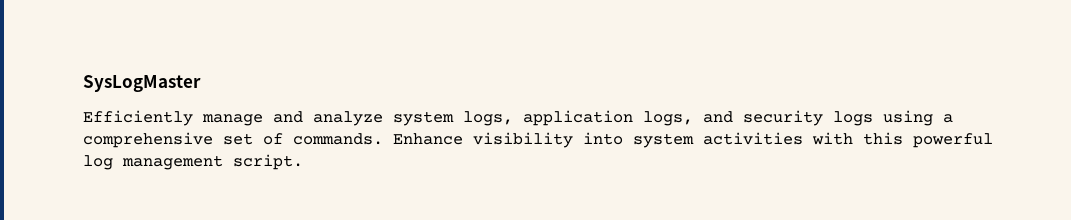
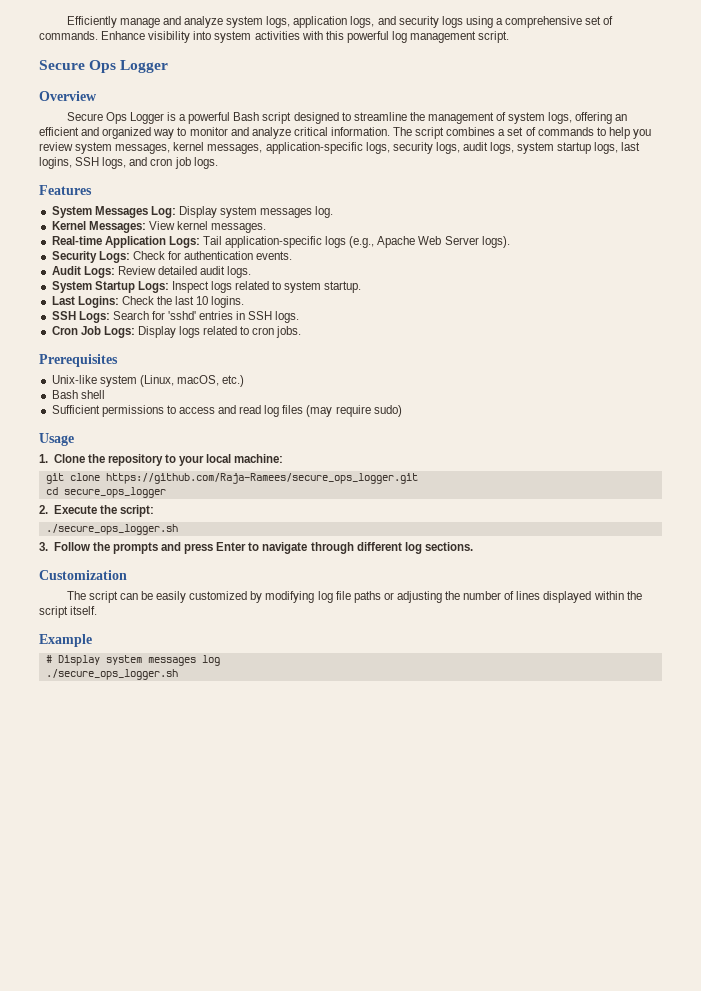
- SysLogMaster
  Enhance visibility into system activities with this powerful log management script.
+ Secure Ops Logger
+ Overview
+ Secure Ops Logger is a powerful Bash script designed to streamline the management of system logs, offering an efficient and organized way to monitor and analyze critical information. The script combines a set of commands to help you review system messages, kernel messages, application-specific logs, security logs, audit logs, system startup logs, last logins, SSH logs, and cron job logs.
+ Features
+ System Messages Log: Display system messages log.
+ Kernel Messages: View kernel messages.
+ Real-time Application Logs: Tail application-specific logs (e.g., Apache Web Server logs).
+ Security Logs: Check for authentication events.
+ Audit Logs: Review detailed audit logs.
+ System Startup Logs: Inspect logs related to system startup.
+ Last Logins: Check the last 10 logins.
+ SSH Logs: Search for 'sshd' entries in SSH logs.
+ Cron Job Logs: Display logs related to cron jobs.
+ Prerequisites
+ Unix-like system (Linux, macOS, etc.)
+ Bash shell
+ Sufficient permissions to access and read log files (may require sudo)
+ Usage
+ 1. Clone the repository to your local machine:
+ git clone https://github.com/Raja-Ramees/secure_ops_logger.git
+ cd secure_ops_logger
+ 2. Execute the script:
+ ./secure_ops_logger.sh
+ 3. Follow the prompts and press Enter to navigate through different log sections.
+ Customization
+ The script can be easily customized by modifying log file paths or adjusting the number of lines displayed within the script itself.
+ Example
+ # Display system messages log
+ ./secure_ops_logger.sh

